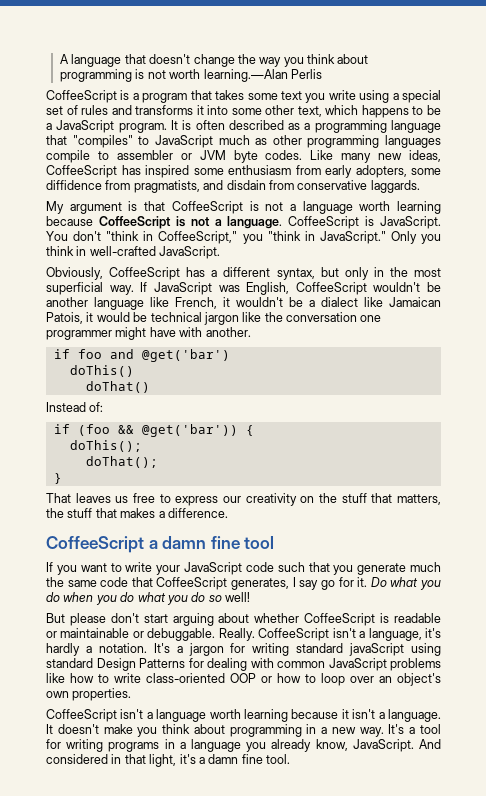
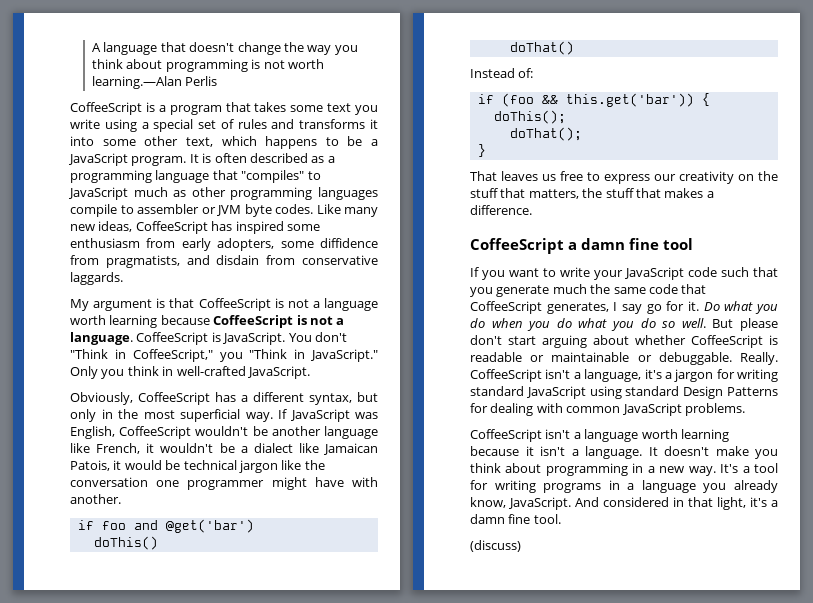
- You don't "think in CoffeeScript," you "think in JavaScript."
+ You don't "Think in CoffeeScript," you "Think in JavaScript."
- if (foo && @get('bar')) {
+ if (foo && this.get('bar')) {
- Do what you do when you do what you do so well!
- But please don't start arguing about whether CoffeeScript is readable or maintainable or debuggable.
+ Do what you do when you do what you do so well. But please don't start arguing about whether CoffeeScript is readable or maintainable or debuggable.
- CoffeeScript isn't a language, it's hardly a notation. It's a jargon for writing standard javaScript using standard Design Patterns for dealing with common JavaScript problems like how to write class-oriented OOP or how to loop over an object's own properties.
+ CoffeeScript isn't a language, it's a jargon for writing standard JavaScript using standard Design Patterns for dealing with common JavaScript problems.
+ (discuss)

